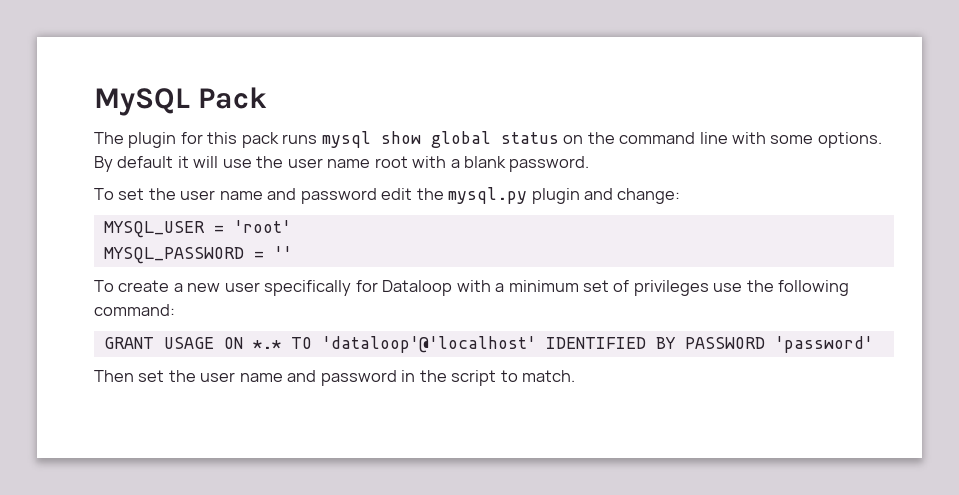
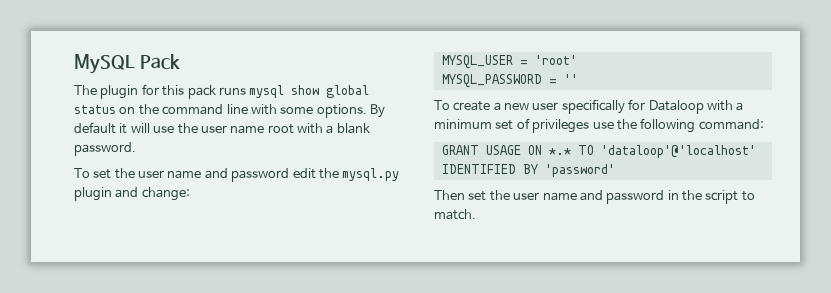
- GRANT USAGE ON *.* TO 'dataloop'@'localhost' IDENTIFIED BY PASSWORD 'password'
+ GRANT USAGE ON *.* TO 'dataloop'@'localhost' IDENTIFIED BY 'password'

